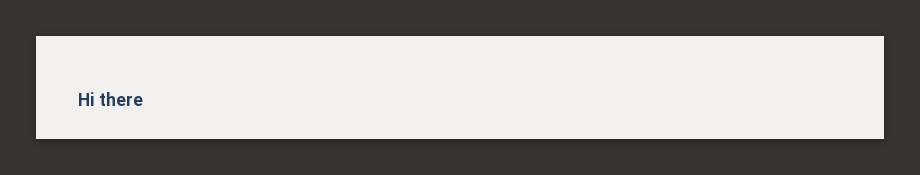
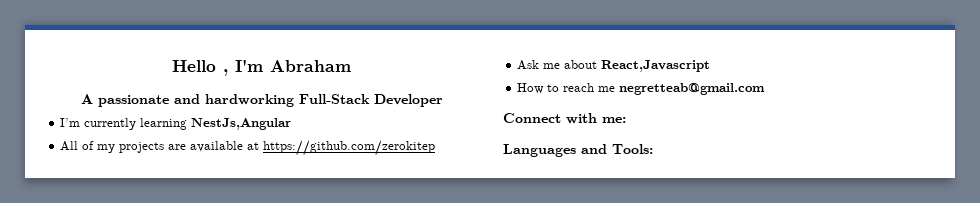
- Hi there
+ Hello , I'm Abraham
+ A passionate and hardworking Full-Stack Developer
+ I’m currently learning NestJs,Angular
+ All of my projects are available at https://github.com/zerokitep
+ Ask me about React,Javascript
+ How to reach me negretteab@gmail.com
+ Connect with me:
+ Languages and Tools:

